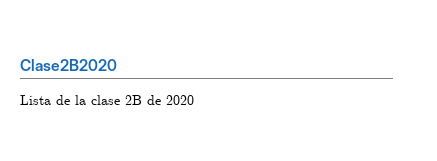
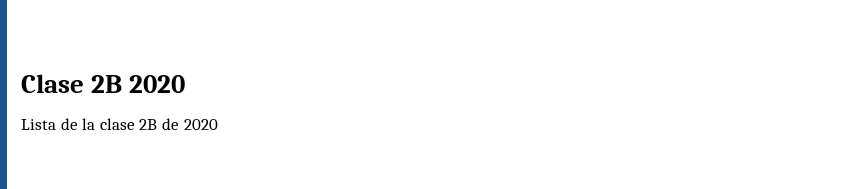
- Clase2B2020
+ Clase 2B 2020

